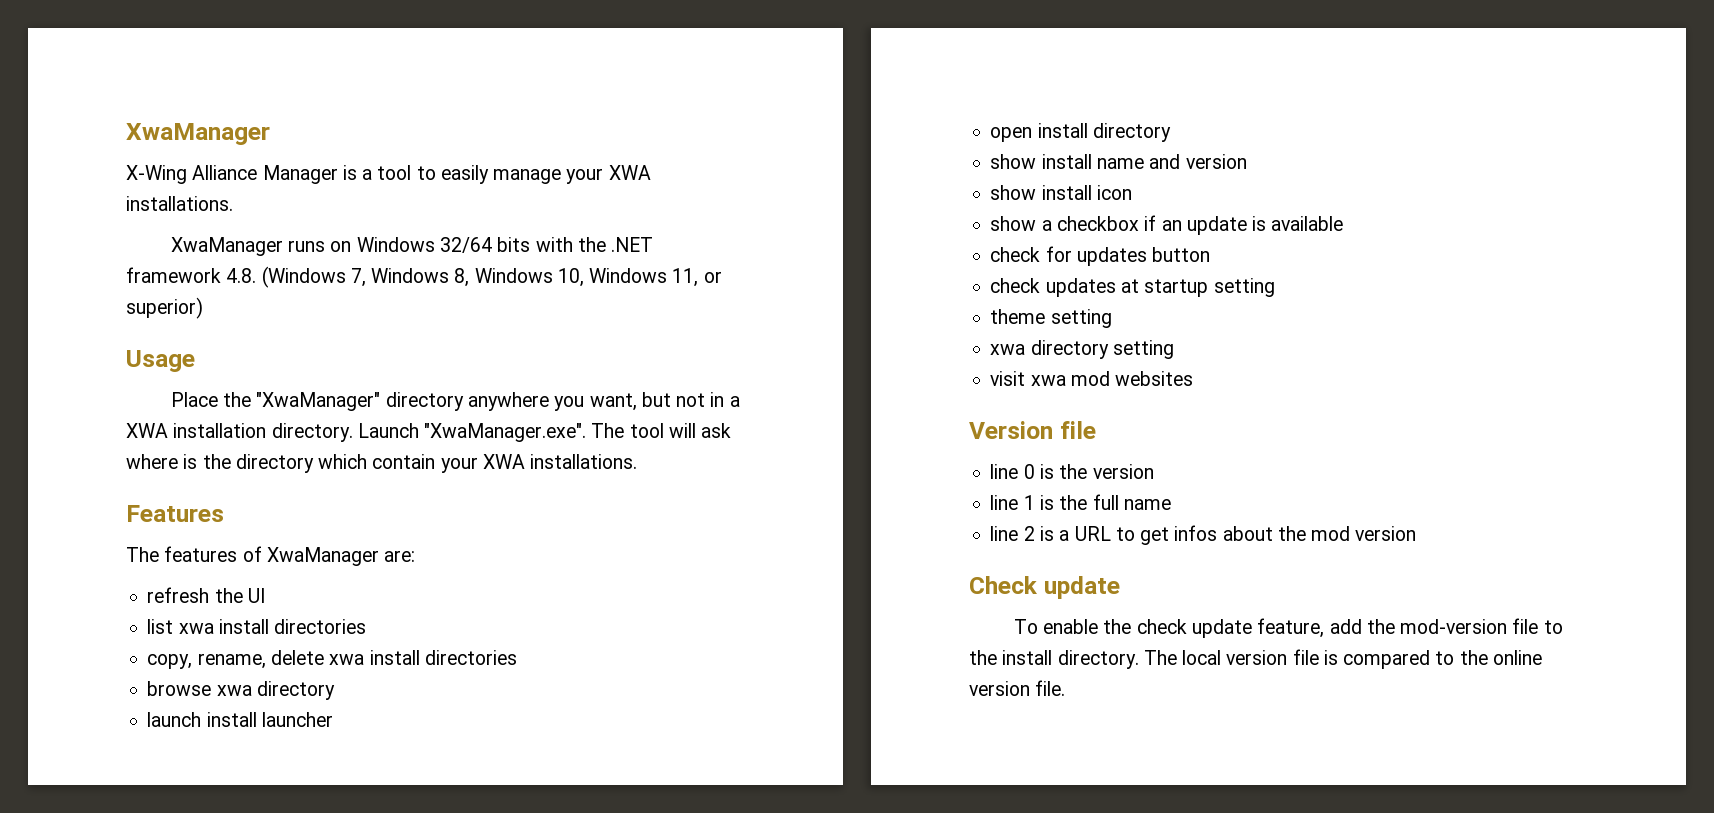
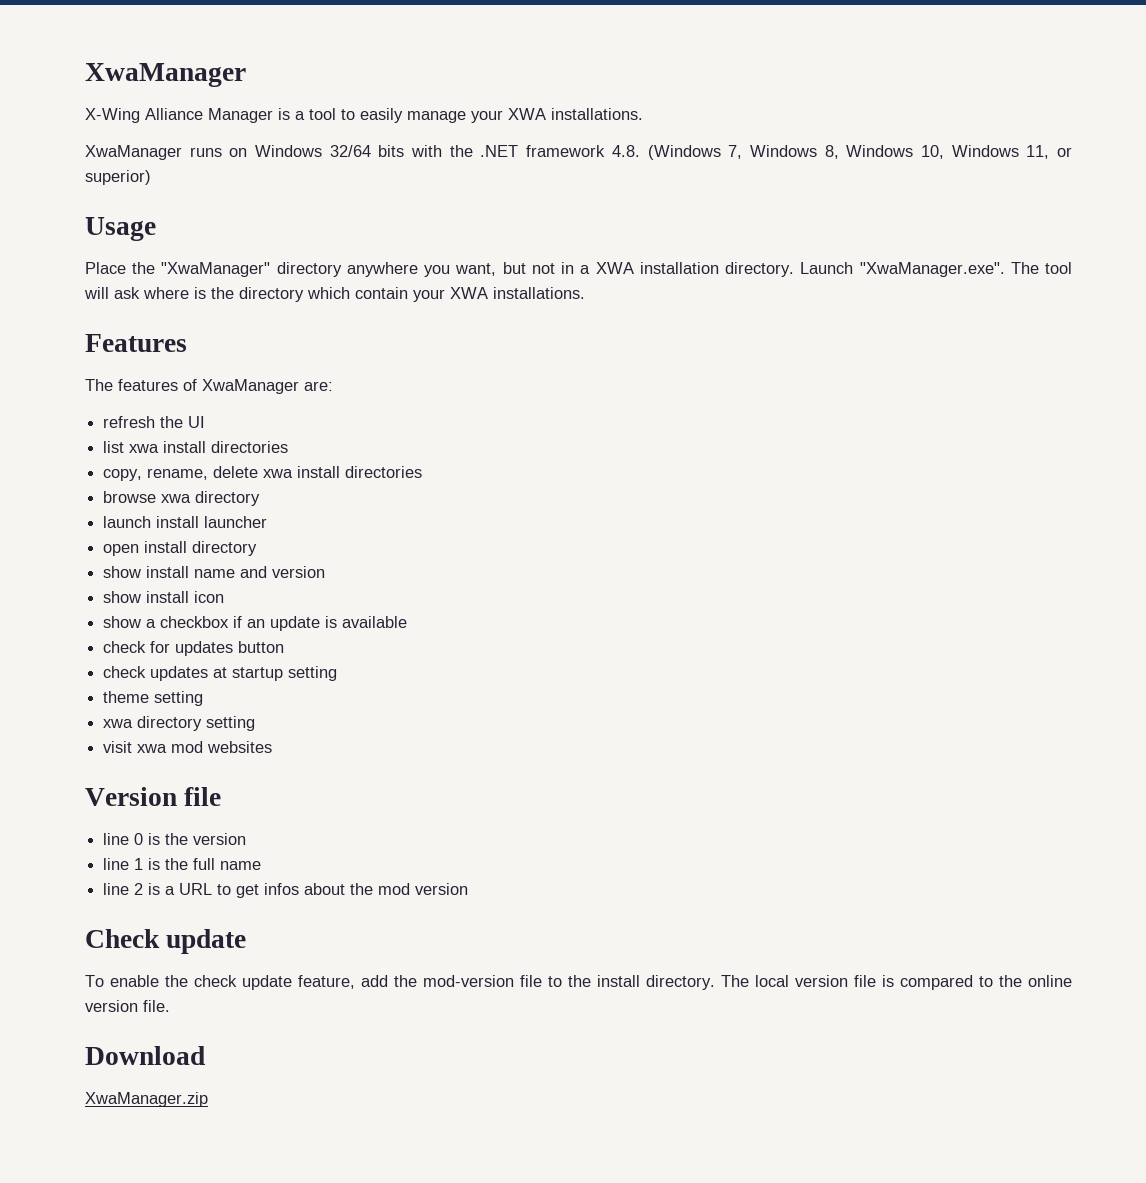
+ Download
+ XwaManager.zip

